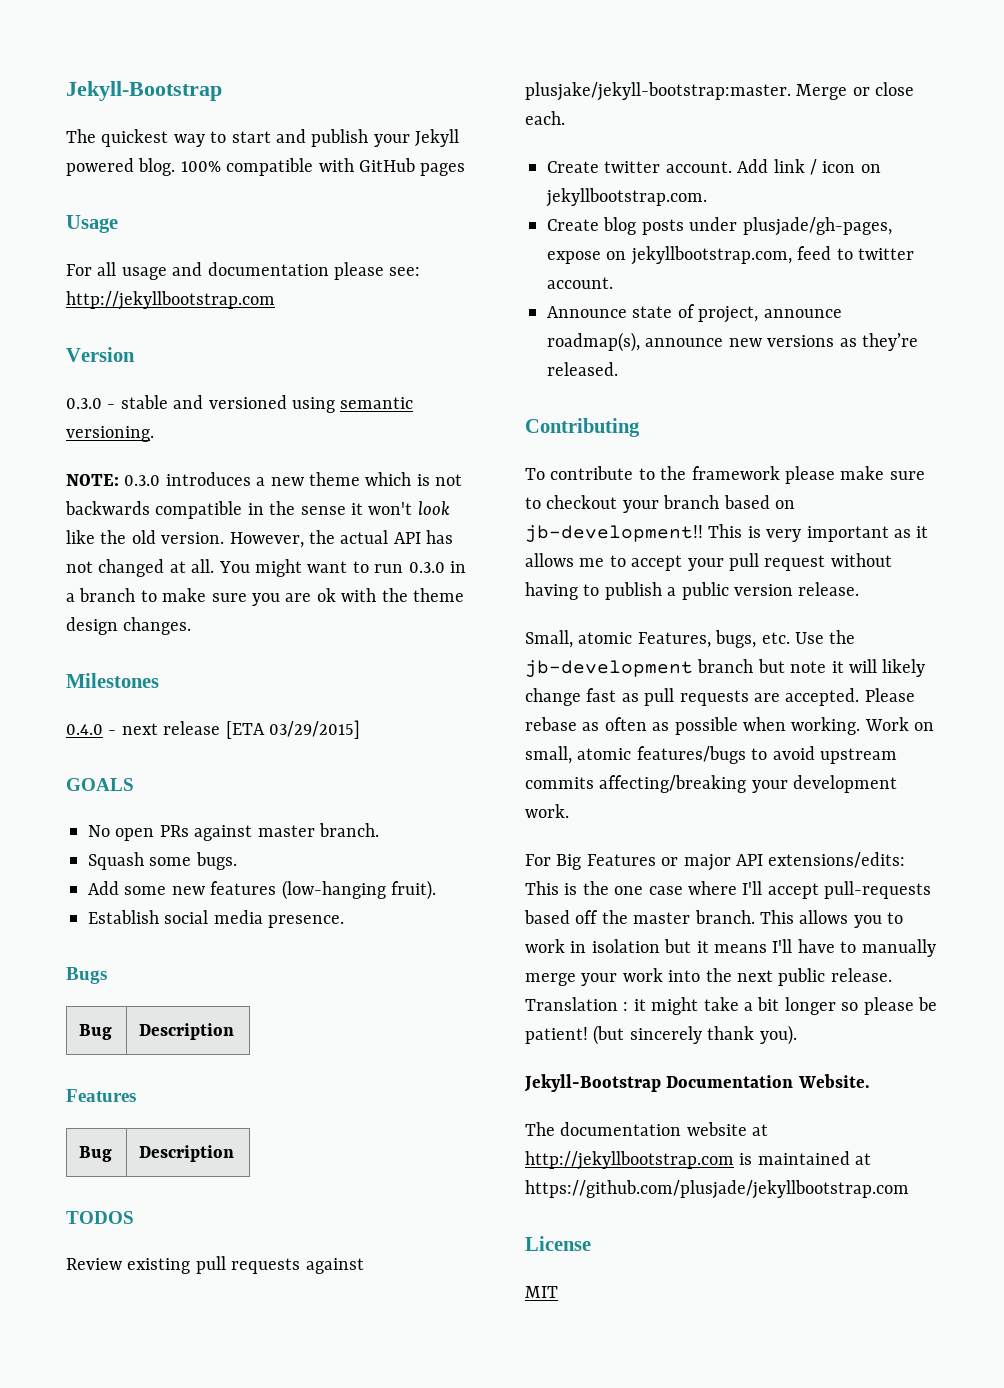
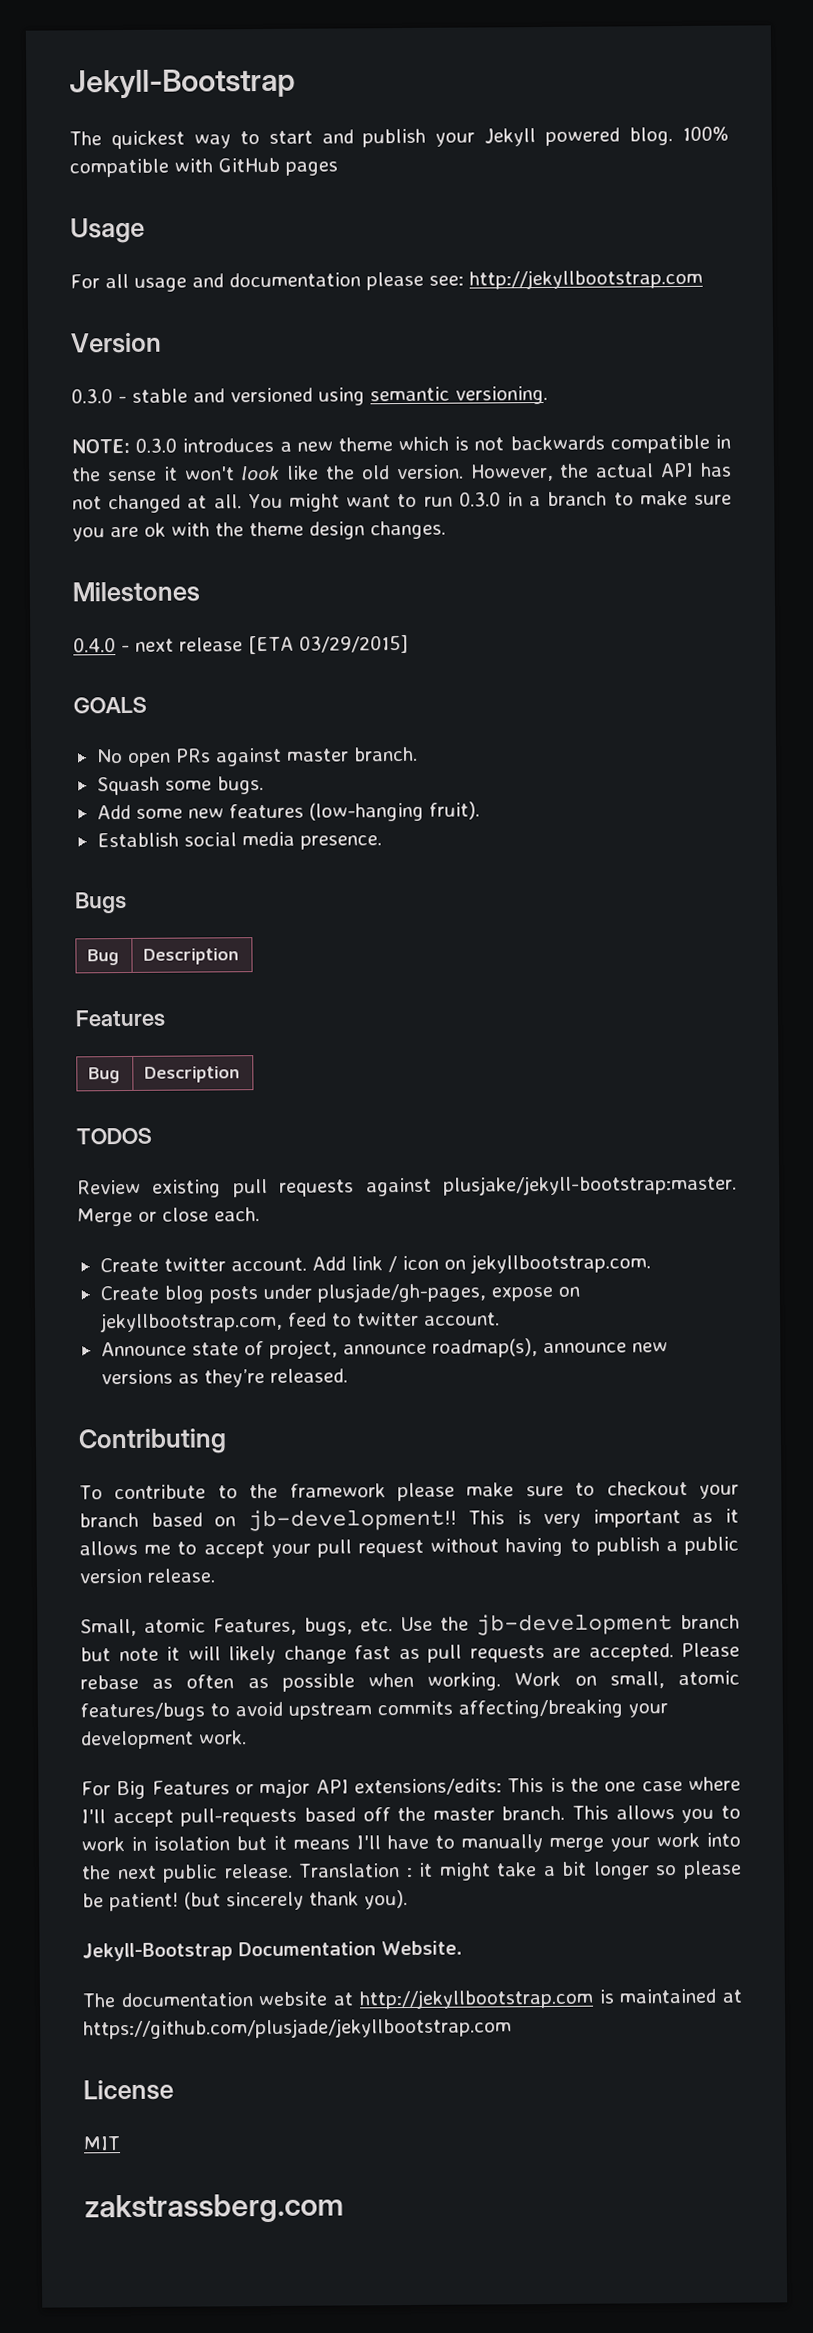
+ zakstrassberg.com

